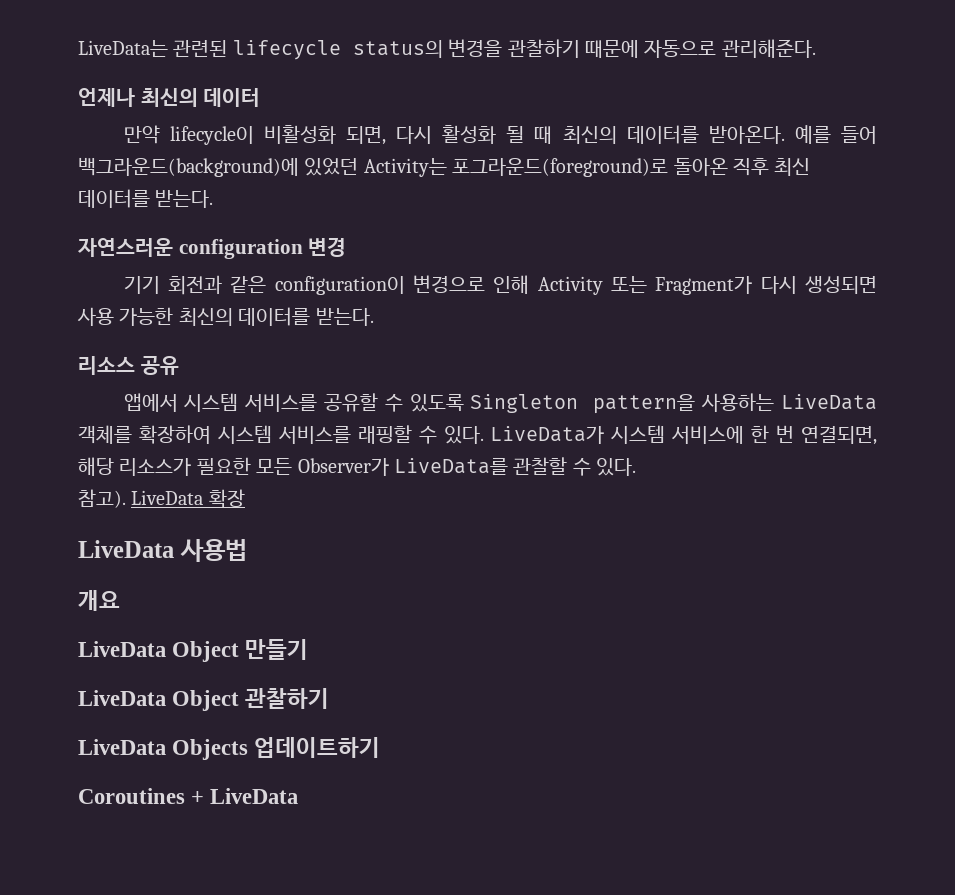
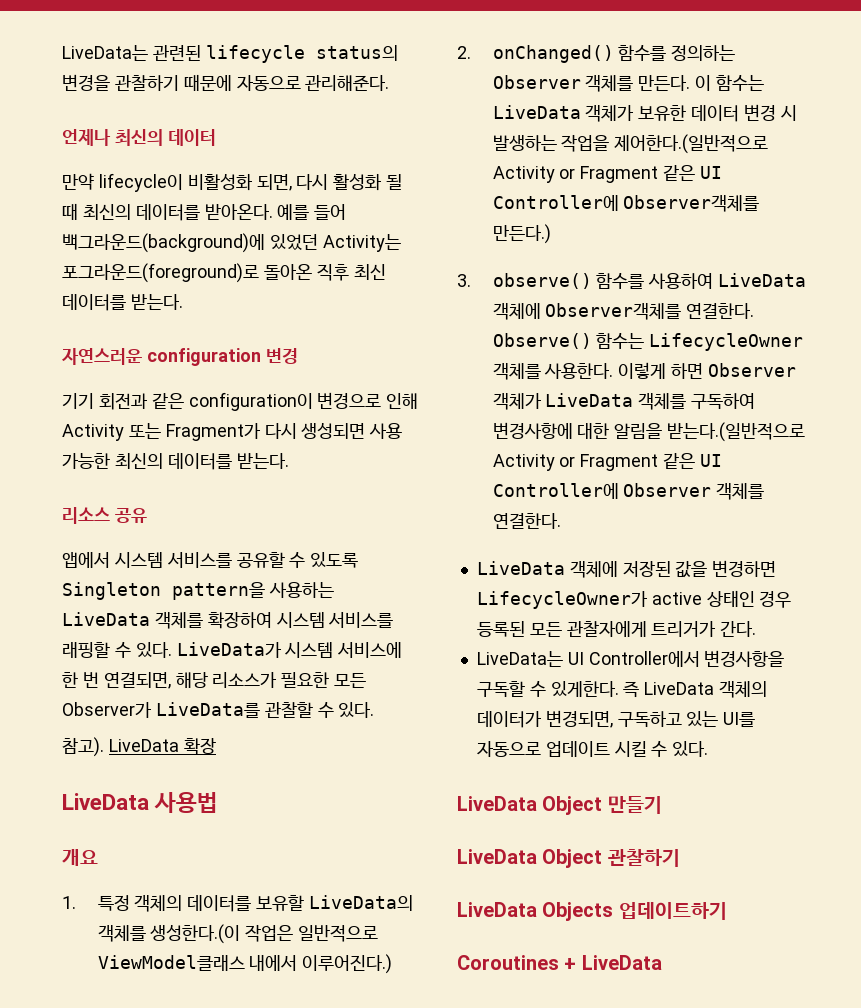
+ 1. 특정 객체의 데이터를 보유할 LiveData의 객체를 생성한다.(이 작업은 일반적으로 ViewModel클래스 내에서 이루어진다.)
+ 2. onChanged() 함수를 정의하는 Observer 객체를 만든다. 이 함수는 LiveData 객체가 보유한 데이터 변경 시 발생하는 작업을 제어한다.(일반적으로 Activity or Fragment 같은 UI Controller에 Observer객체를 만든다.)
+ 3. observe() 함수를 사용하여 LiveData 객체에 Observer객체를 연결한다. Observe() 함수는 LifecycleOwner 객체를 사용한다. 이렇게 하면 Observer 객체가 LiveData 객체를 구독하여 변경사항에 대한 알림을 받는다.(일반적으로 Activity or Fragment 같은 UI Controller에 Observer 객체를 연결한다.
+ LiveData 객체에 저장된 값을 변경하면 LifecycleOwner가 active 상태인 경우 등록된 모든 관찰자에게 트리거가 간다.
+ LiveData는 UI Controller에서 변경사항을 구독할 수 있게한다. 즉 LiveData 객체의 데이터가 변경되면, 구독하고 있는 UI를 자동으로 업데이트 시킬 수 있다.

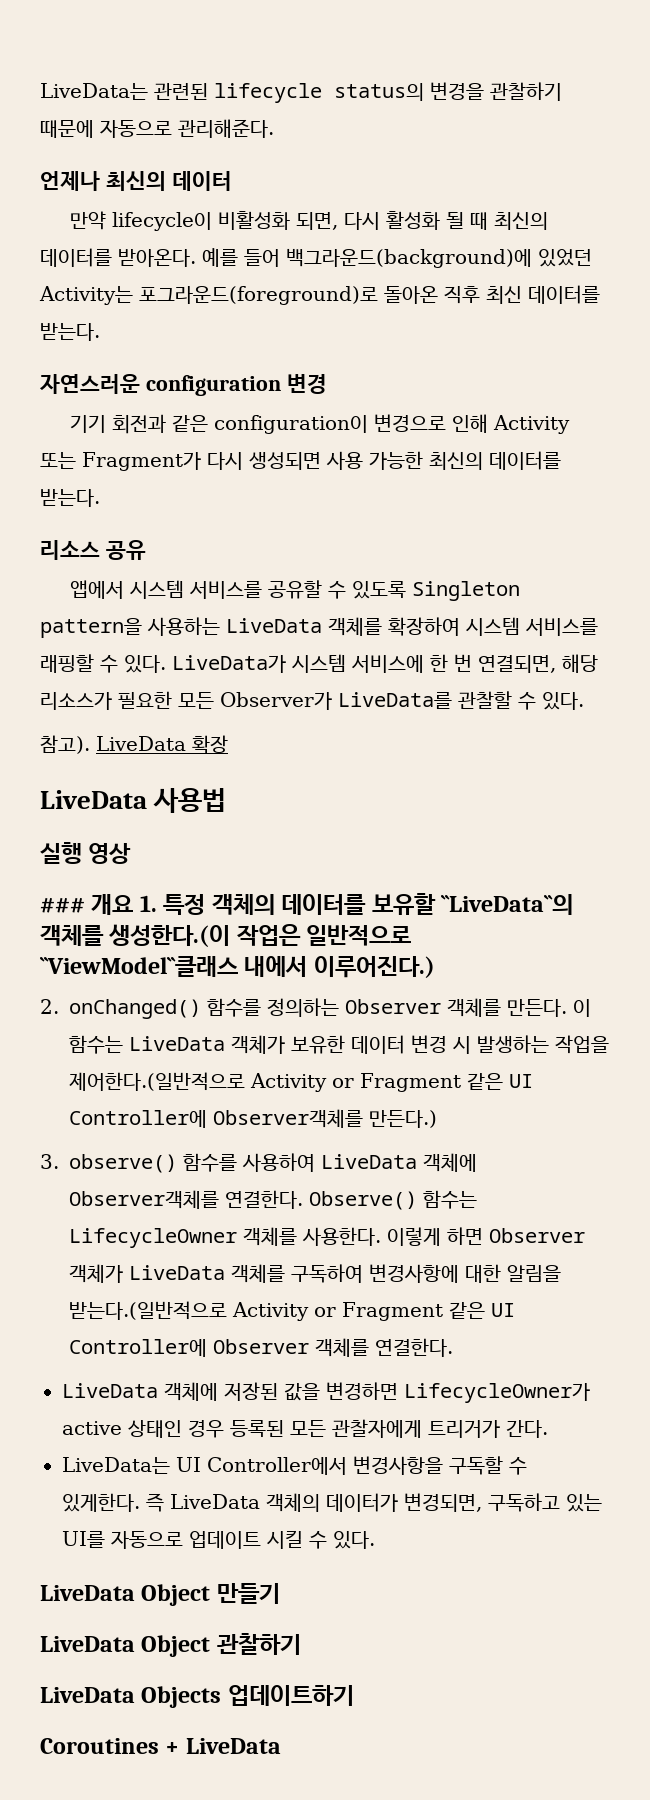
- 개요
- 1. 특정 객체의 데이터를 보유할 LiveData의 객체를 생성한다.(이 작업은 일반적으로 ViewModel클래스 내에서 이루어진다.)
+ 실행 영상
+ ### 개요 1. 특정 객체의 데이터를 보유할 ``LiveData``의 객체를 생성한다.(이 작업은 일반적으로 ``ViewModel``클래스 내에서 이루어진다.)

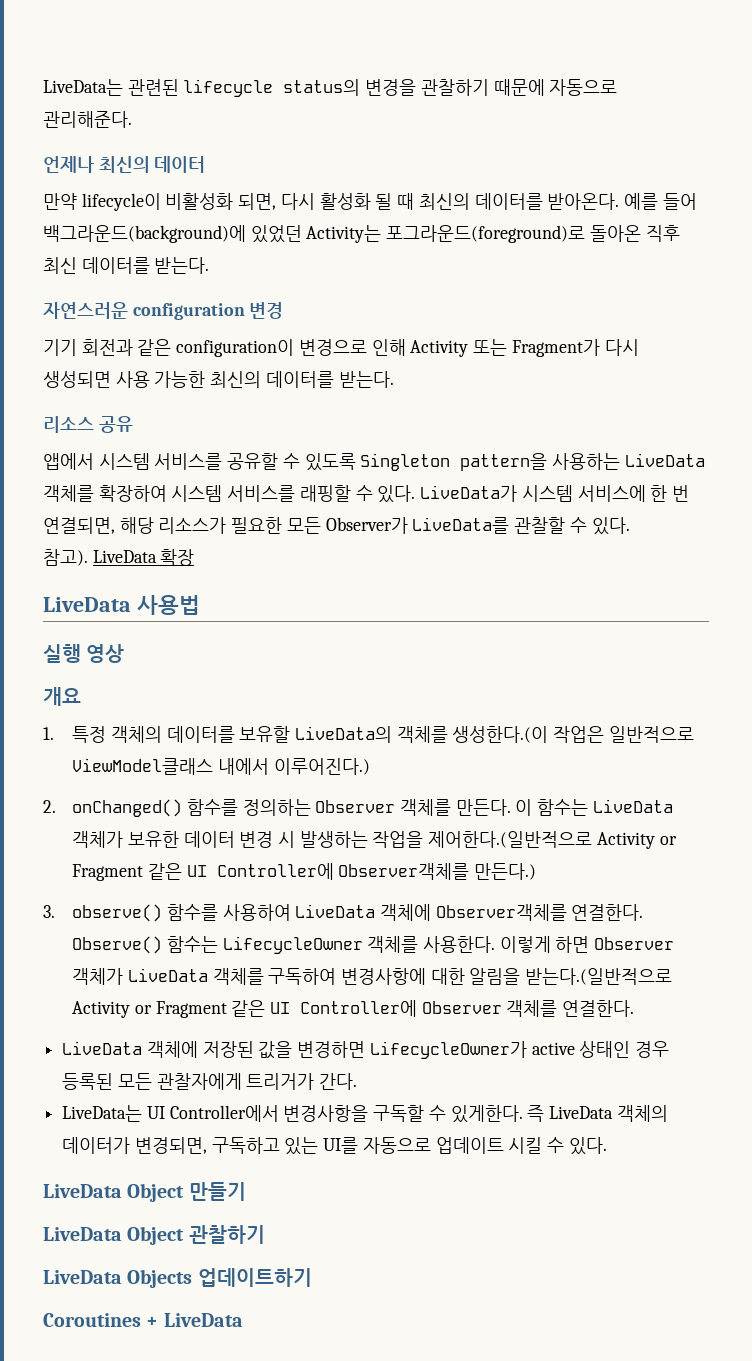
- ### 개요 1. 특정 객체의 데이터를 보유할 ``LiveData``의 객체를 생성한다.(이 작업은 일반적으로 ``ViewModel``클래스 내에서 이루어진다.)
+ 개요
+ 1. 특정 객체의 데이터를 보유할 LiveData의 객체를 생성한다.(이 작업은 일반적으로 ViewModel클래스 내에서 이루어진다.)

